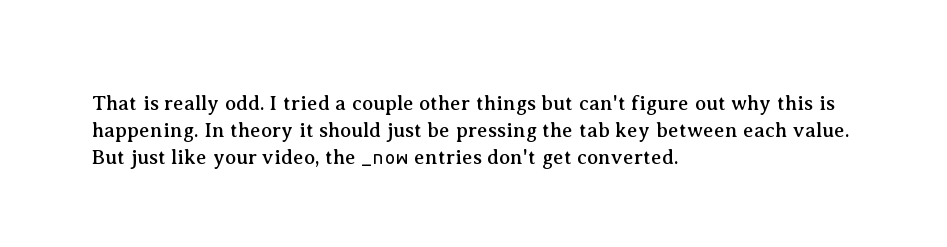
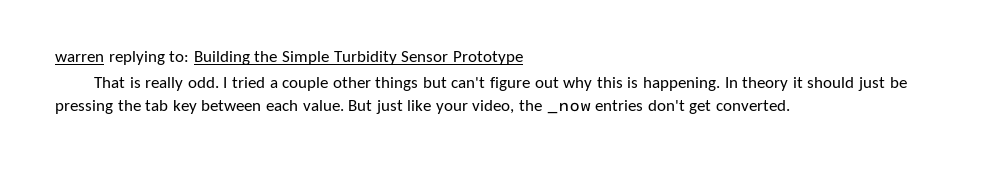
+ warren replying to: Building the Simple Turbidity Sensor Prototype

